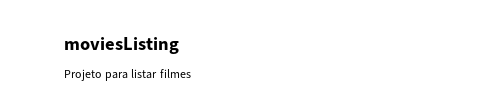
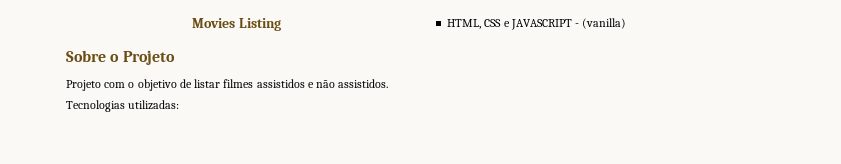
- moviesListing
- Projeto para listar filmes
+ Movies Listing
+ Sobre o Projeto
+ Projeto com o objetivo de listar filmes assistidos e não assistidos.
+ Tecnologias utilizadas:
+ HTML, CSS e JAVASCRIPT - (vanilla)

